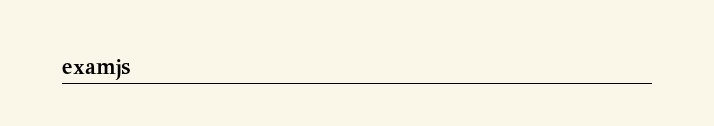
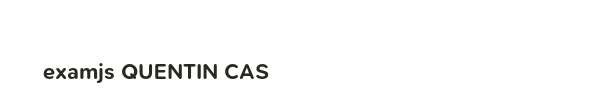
- examjs
+ examjs QUENTIN CAS

